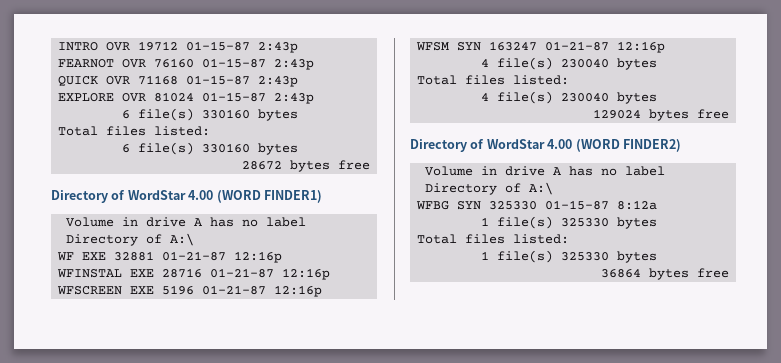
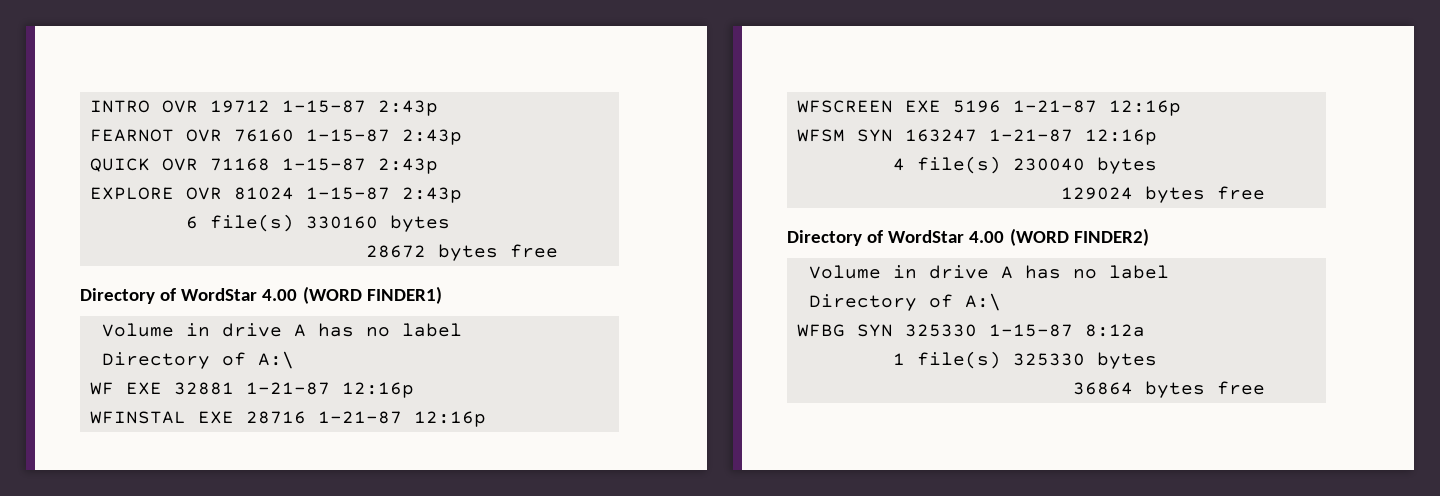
- INTRO OVR 19712 01-15-87 2:43p
+ INTRO OVR 19712 1-15-87 2:43p
- FEARNOT OVR 76160 01-15-87 2:43p
+ FEARNOT OVR 76160 1-15-87 2:43p
- QUICK OVR 71168 01-15-87 2:43p
+ QUICK OVR 71168 1-15-87 2:43p
- EXPLORE OVR 81024 01-15-87 2:43p
- 6 file(s) 330160 bytes
- Total files listed:
+ EXPLORE OVR 81024 1-15-87 2:43p
- WF EXE 32881 01-21-87 12:16p
+ WF EXE 32881 1-21-87 12:16p
- WFINSTAL EXE 28716 01-21-87 12:16p
+ WFINSTAL EXE 28716 1-21-87 12:16p
- WFSCREEN EXE 5196 01-21-87 12:16p
+ WFSCREEN EXE 5196 1-21-87 12:16p
- WFSM SYN 163247 01-21-87 12:16p
- 4 file(s) 230040 bytes
- Total files listed:
+ WFSM SYN 163247 1-21-87 12:16p
- WFBG SYN 325330 01-15-87 8:12a
- 1 file(s) 325330 bytes
- Total files listed:
+ WFBG SYN 325330 1-15-87 8:12a

